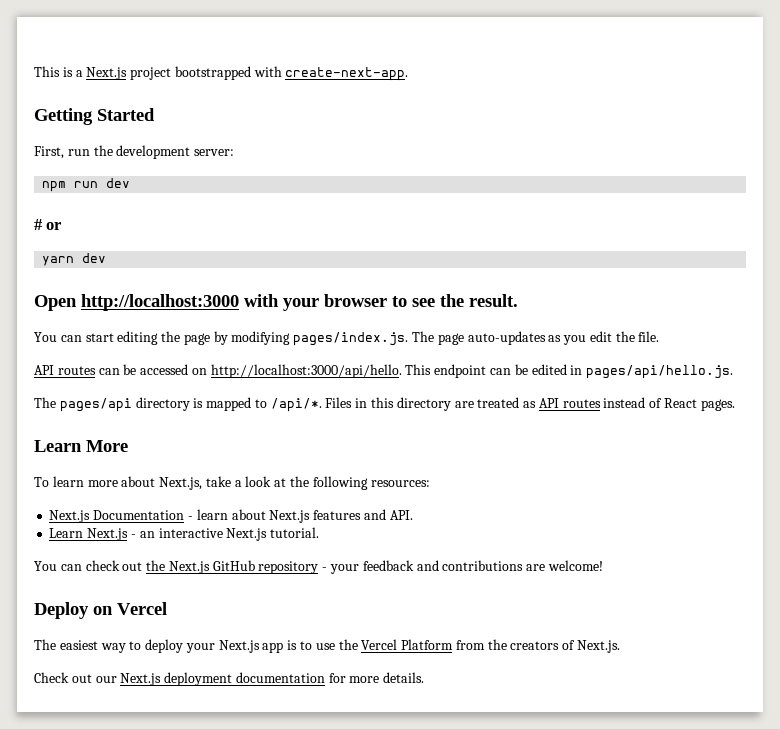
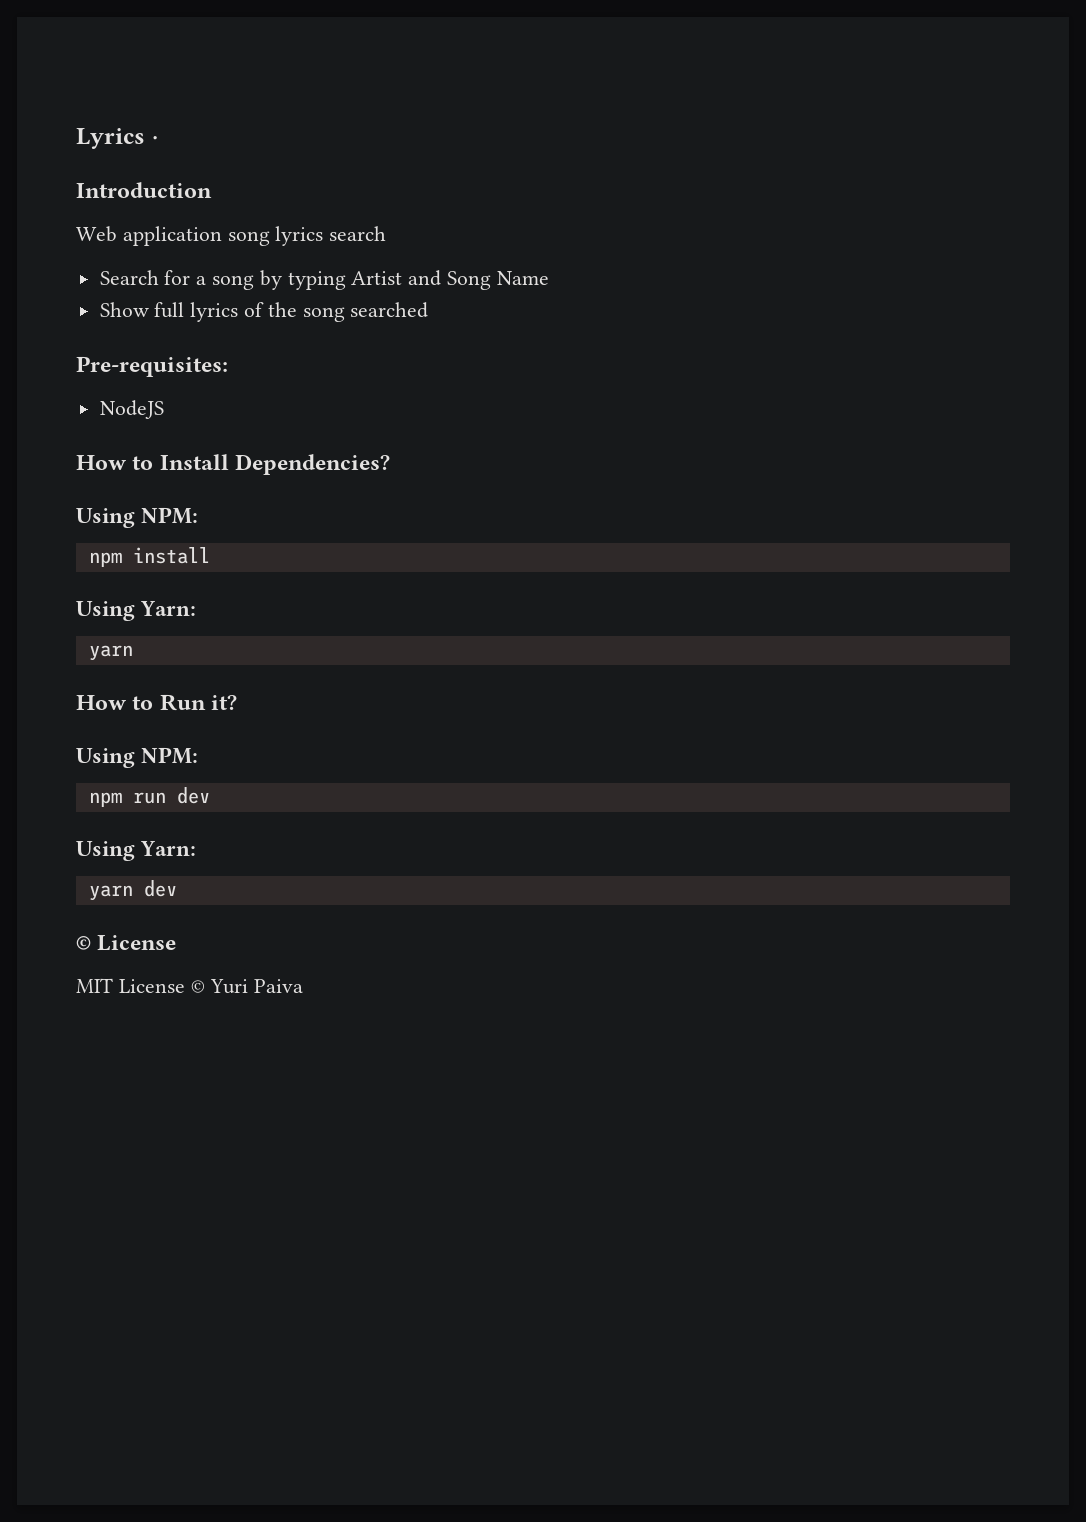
- This is a Next.js project bootstrapped with create-next-app.
- Getting Started
- First, run the development server:
+ Lyrics ·
+ Introduction
+ Web application song lyrics search
+ Search for a song by typing Artist and Song Name
+ Show full lyrics of the song searched
+ Pre-requisites:
+ NodeJS
+ How to Install Dependencies?
+ Using NPM:
+ npm install
+ Using Yarn:
+ yarn
+ How to Run it?
+ Using NPM:
  npm run dev
- # or
+ Using Yarn:
- Open http://localhost:3000 with your browser to see the result.
- You can start editing the page by modifying pages/index.js. The page auto-updates as you edit the file.
- API routes can be accessed on http://localhost:3000/api/hello. This endpoint can be edited in pages/api/hello.js.
- The pages/api directory is mapped to /api/*. Files in this directory are treated as API routes instead of React pages.
- Learn More
- To learn more about Next.js, take a look at the following resources:
- Next.js Documentation - learn about Next.js features and API.
- Learn Next.js - an interactive Next.js tutorial.
- You can check out the Next.js GitHub repository - your feedback and contributions are welcome!
- Deploy on Vercel
- The easiest way to deploy your Next.js app is to use the Vercel Platform from the creators of Next.js.
- Check out our Next.js deployment documentation for more details.
+ © License
+ MIT License © Yuri Paiva

